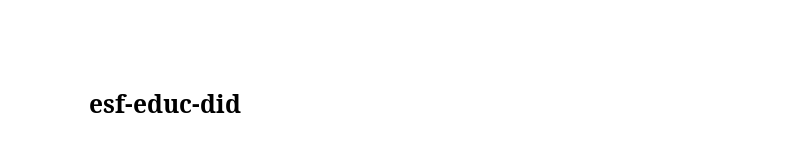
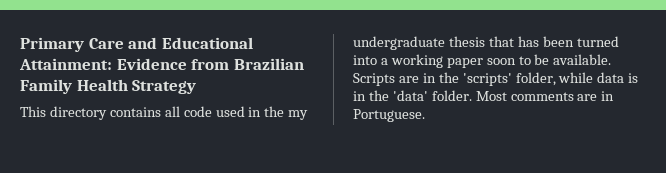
- esf-educ-did
+ Primary Care and Educational Attainment: Evidence from Brazilian Family Health Strategy
+ This directory contains all code used in the my undergraduate thesis that has been turned into a working paper soon to be available. Scripts are in the 'scripts' folder, while data is in the 'data' folder. Most comments are in Portuguese.

